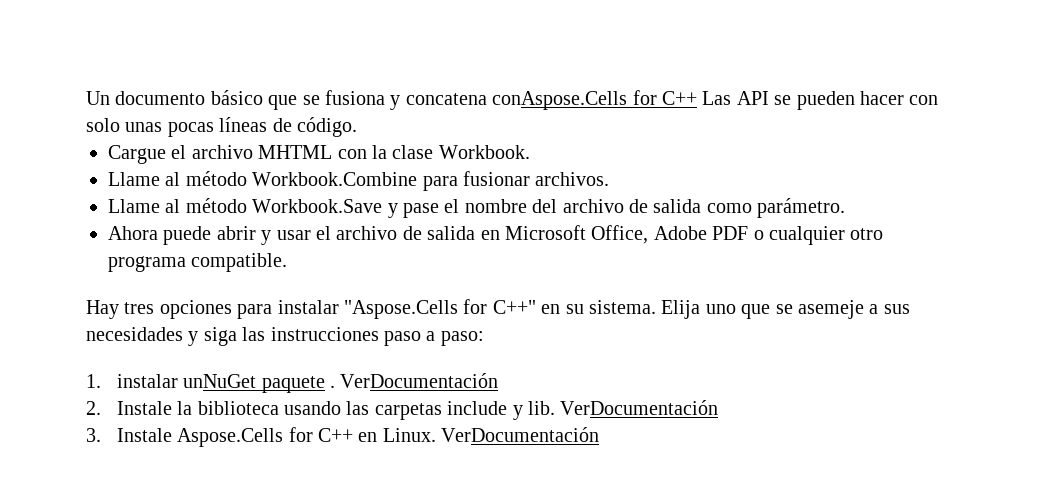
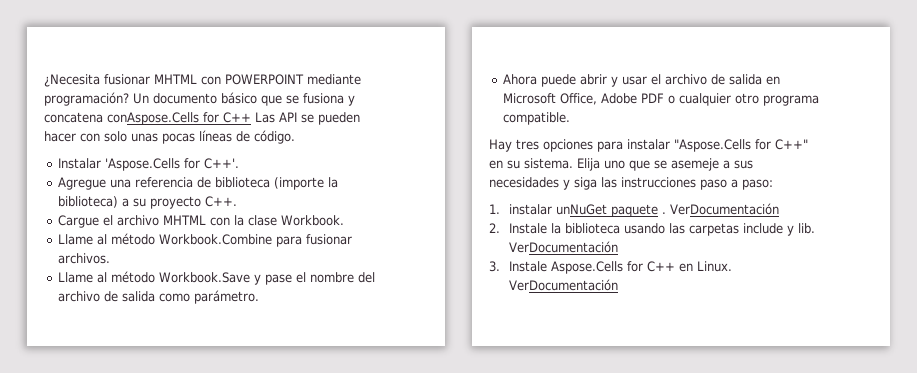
+ ¿Necesita fusionar MHTML con POWERPOINT mediante programación?
+ Instalar 'Aspose.Cells for C++'.
+ Agregue una referencia de biblioteca (importe la biblioteca) a su proyecto C++.

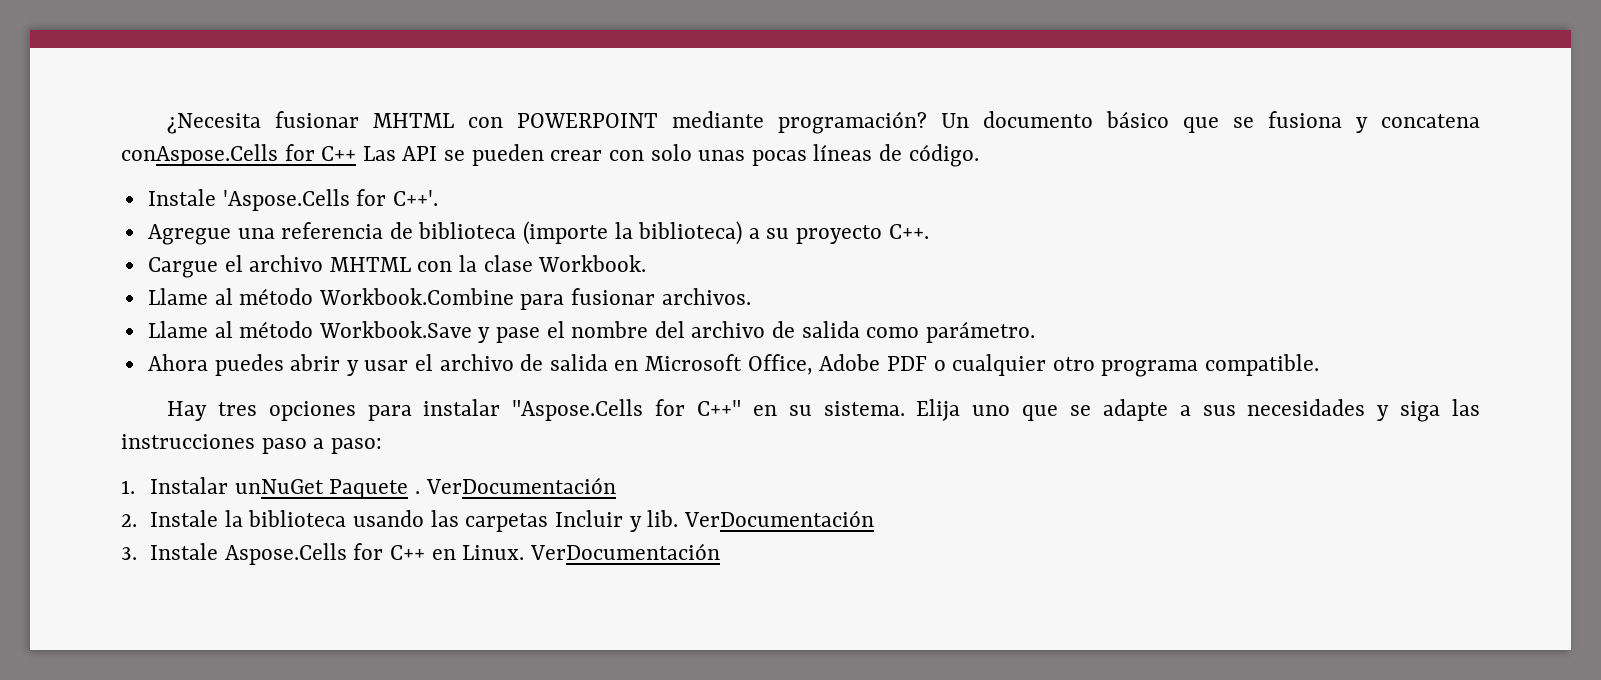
- Un documento básico que se fusiona y concatena conAspose.Cells for C++ Las API se pueden hacer con solo unas pocas líneas de código.
+ Un documento básico que se fusiona y concatena conAspose.Cells for C++ Las API se pueden crear con solo unas pocas líneas de código.
- Instalar 'Aspose.Cells for C++'.
+ Instale 'Aspose.Cells for C++'.
- Ahora puede abrir y usar el archivo de salida en Microsoft Office, Adobe PDF o cualquier otro programa compatible.
+ Ahora puedes abrir y usar el archivo de salida en Microsoft Office, Adobe PDF o cualquier otro programa compatible.
- Elija uno que se asemeje a sus necesidades y siga las instrucciones paso a paso:
+ Elija uno que se adapte a sus necesidades y siga las instrucciones paso a paso:
- 1. instalar unNuGet paquete .
+ 1. Instalar unNuGet Paquete .
- 2. Instale la biblioteca usando las carpetas include y lib.
+ 2. Instale la biblioteca usando las carpetas Incluir y lib.

